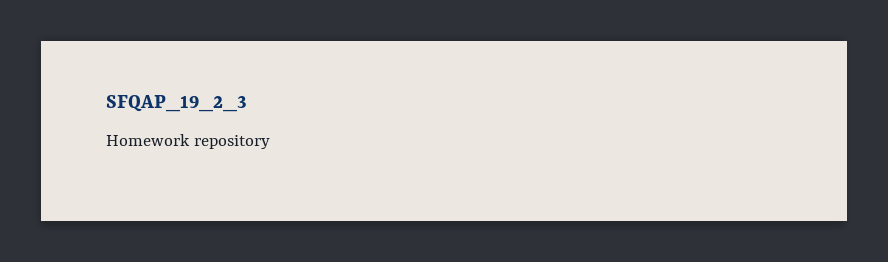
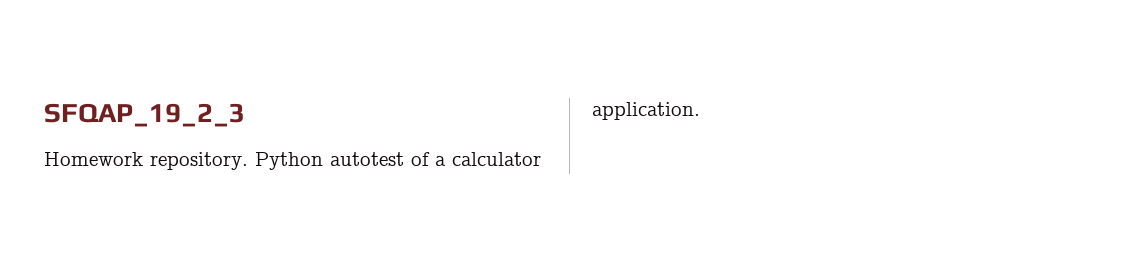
- Homework repository
+ Homework repository. Python autotest of a calculator application.

